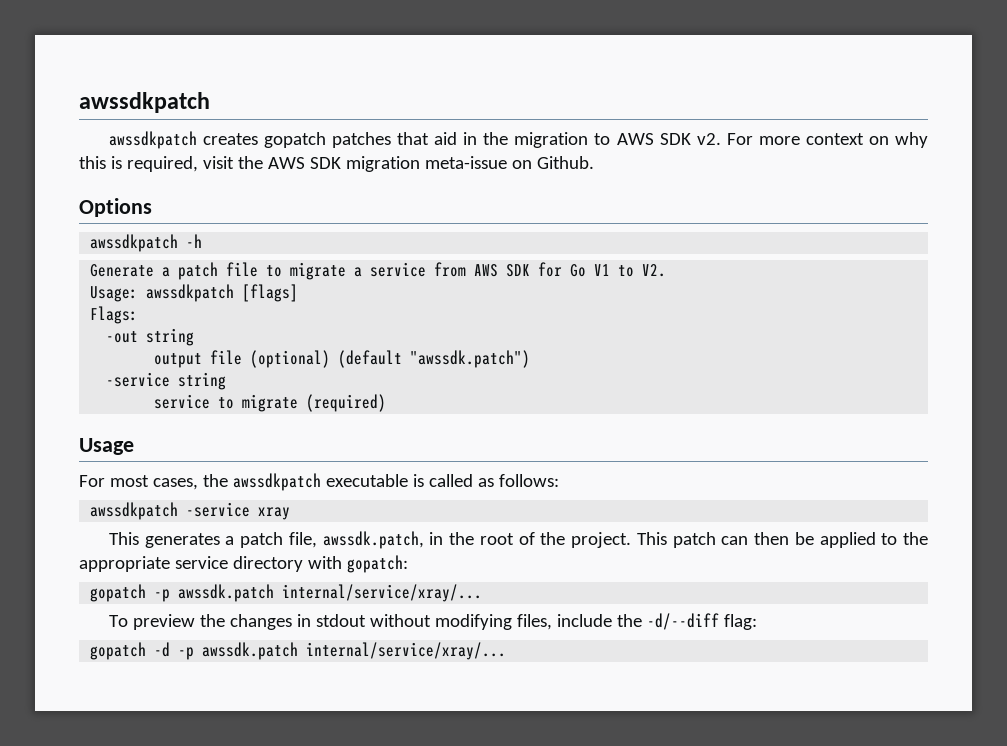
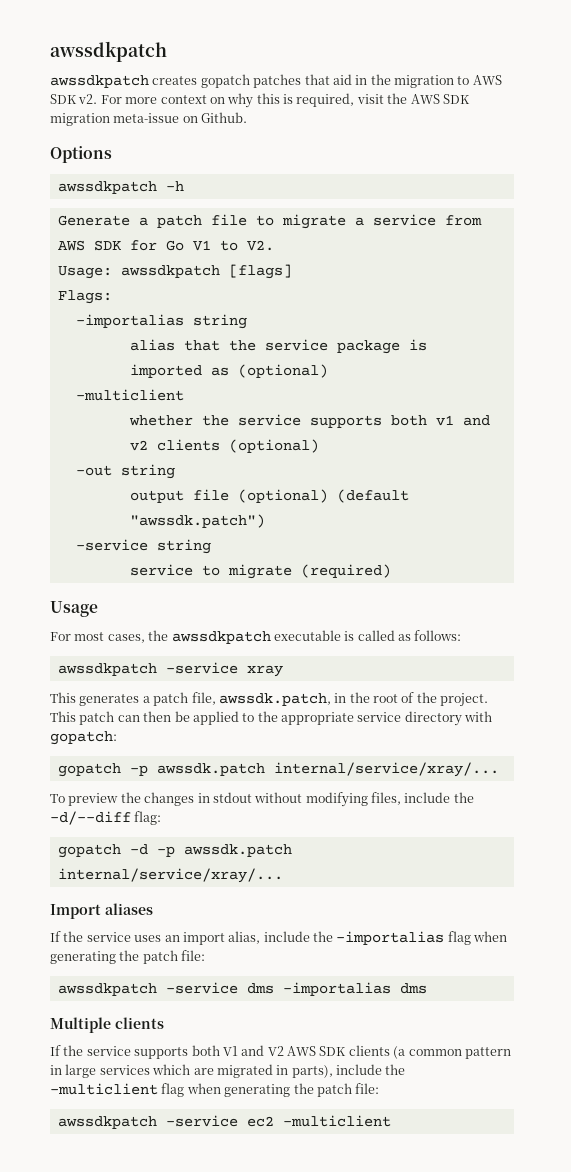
+ -importalias string
+ alias that the service package is imported as (optional)
+ -multiclient
+ whether the service supports both v1 and v2 clients (optional)
+ Import aliases
+ If the service uses an import alias, include the -importalias flag when generating the patch file:
+ awssdkpatch -service dms -importalias dms
+ Multiple clients
+ If the service supports both V1 and V2 AWS SDK clients (a common pattern in large services which are migrated in parts), include the -multiclient flag when generating the patch file:
+ awssdkpatch -service ec2 -multiclient

